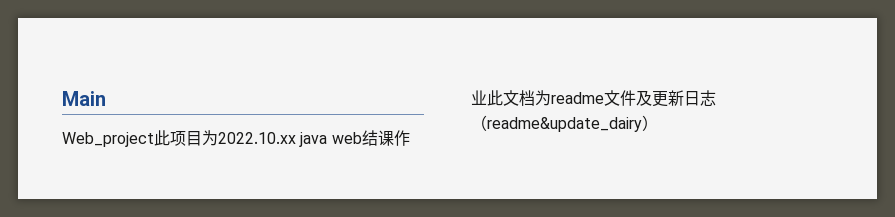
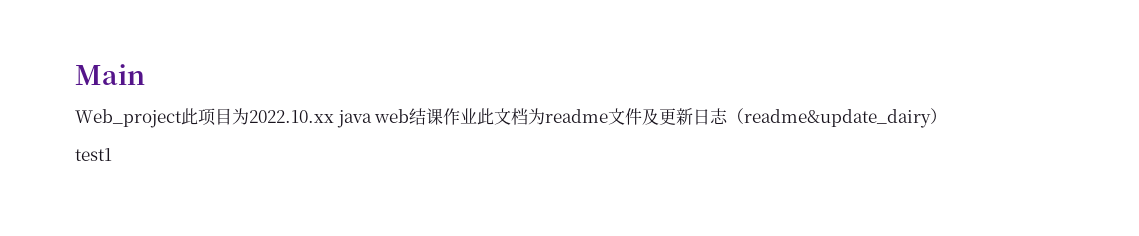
+ test1

